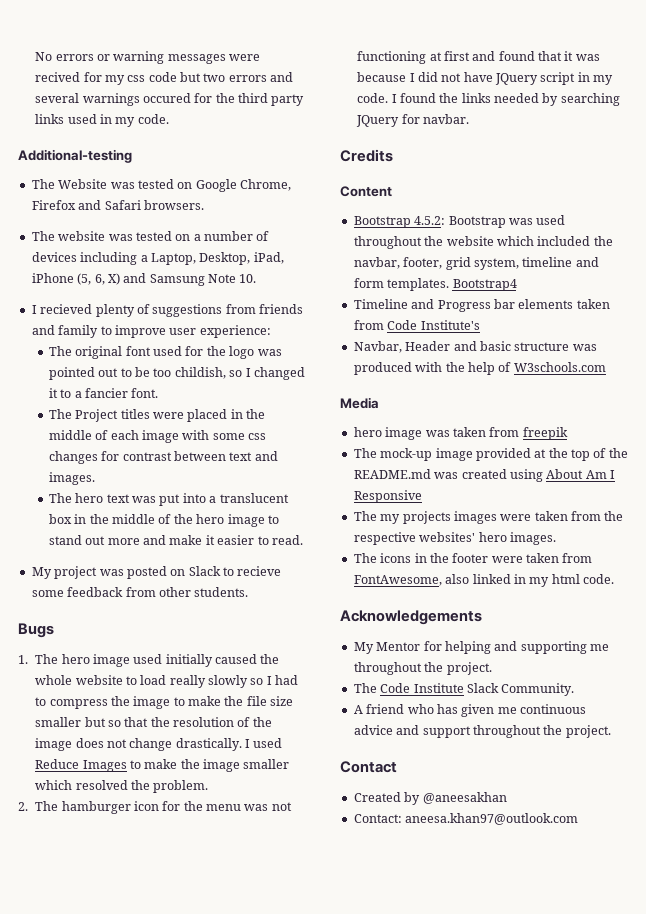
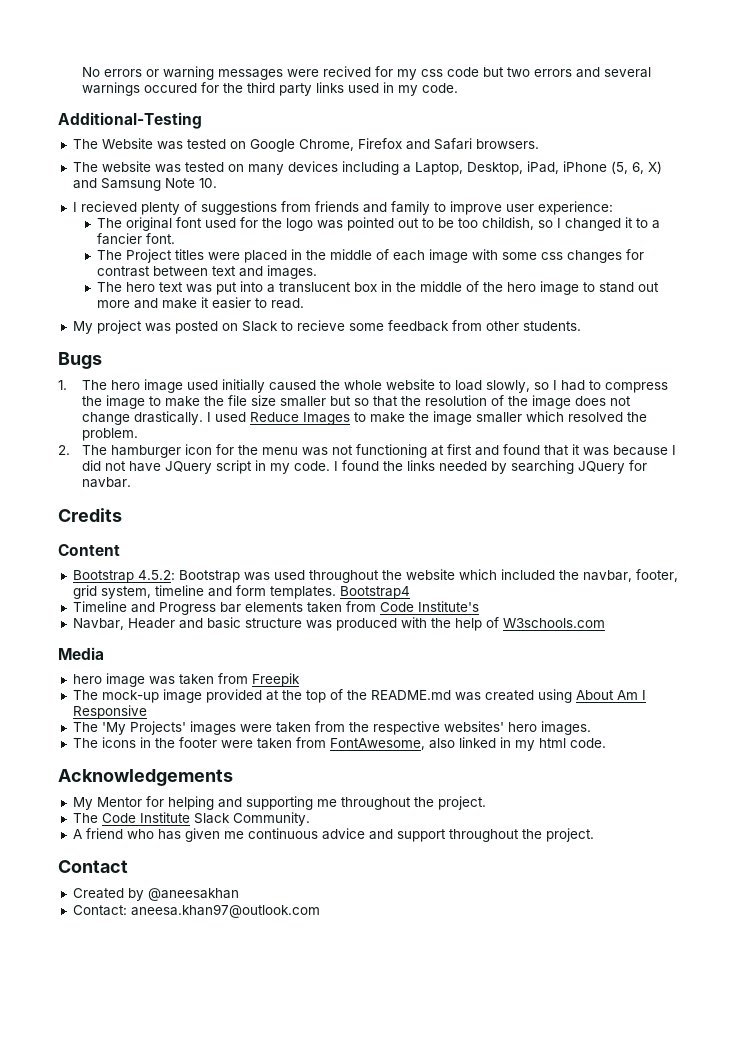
- Additional-testing
+ Additional-Testing
- The website was tested on a number of devices including a Laptop, Desktop, iPad, iPhone (5, 6, X) and Samsung Note 10.
+ The website was tested on many devices including a Laptop, Desktop, iPad, iPhone (5, 6, X) and Samsung Note 10.
- 1. The hero image used initially caused the whole website to load really slowly so I had to compress the image to make the file size smaller but so that the resolution of the image does not change drastically.
+ 1. The hero image used initially caused the whole website to load slowly, so I had to compress the image to make the file size smaller but so that the resolution of the image does not change drastically.
- hero image was taken from freepik
+ hero image was taken from Freepik
- The my projects images were taken from the respective websites' hero images.
+ The 'My Projects' images were taken from the respective websites' hero images.

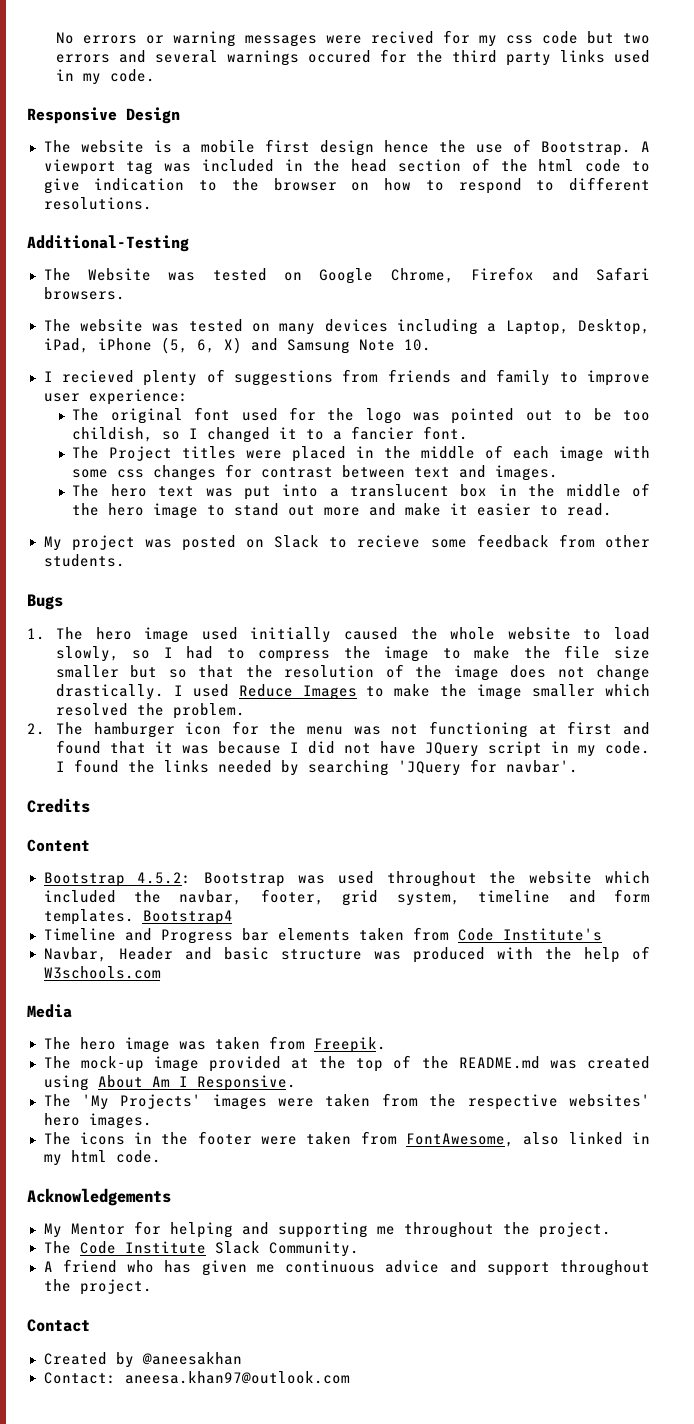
+ Responsive Design
+ The website is a mobile first design hence the use of Bootstrap. A viewport tag was included in the head section of the html code to give indication to the browser on how to respond to different resolutions.
- I found the links needed by searching JQuery for navbar.
+ I found the links needed by searching 'JQuery for navbar'.
- hero image was taken from Freepik
+ The hero image was taken from Freepik.
- The mock-up image provided at the top of the README.md was created using About Am I Responsive
+ The mock-up image provided at the top of the README.md was created using About Am I Responsive.

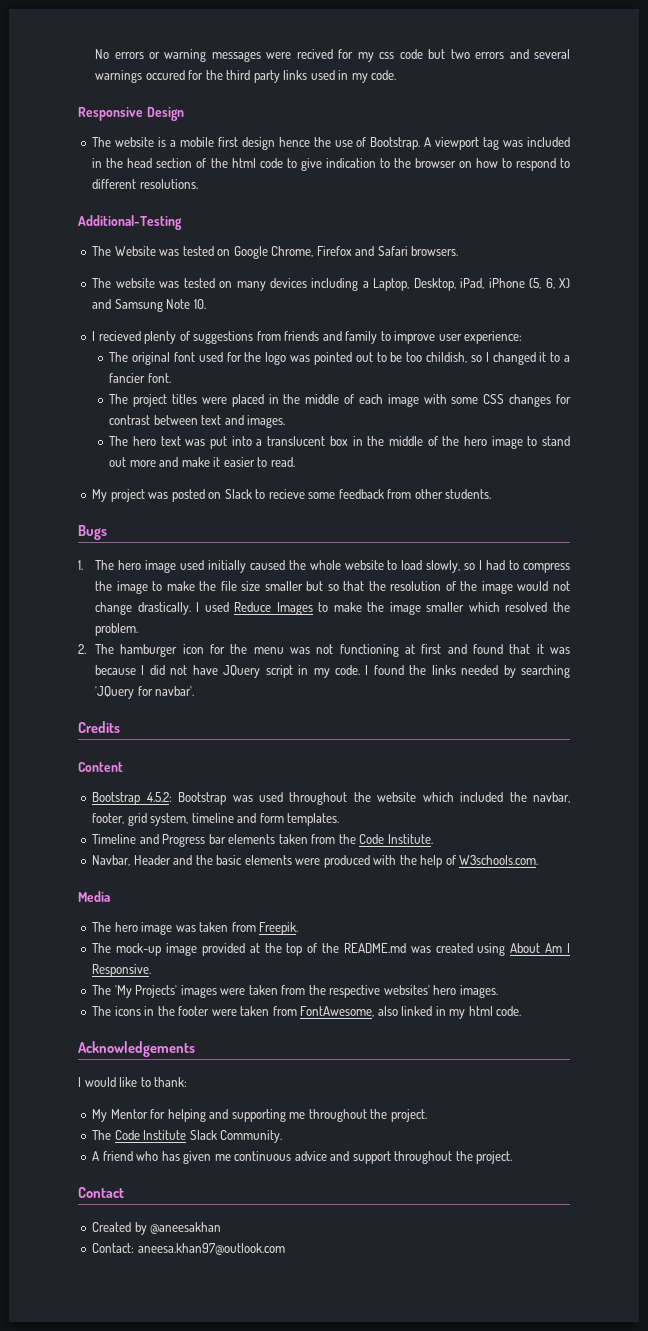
- The Project titles were placed in the middle of each image with some css changes for contrast between text and images.
+ The project titles were placed in the middle of each image with some CSS changes for contrast between text and images.
- 1. The hero image used initially caused the whole website to load slowly, so I had to compress the image to make the file size smaller but so that the resolution of the image does not change drastically.
+ 1. The hero image used initially caused the whole website to load slowly, so I had to compress the image to make the file size smaller but so that the resolution of the image would not change drastically.
- Bootstrap4
- Timeline and Progress bar elements taken from Code Institute's
+ Timeline and Progress bar elements taken from the Code Institute.
- Navbar, Header and basic structure was produced with the help of W3schools.com
+ Navbar, Header and the basic elements were produced with the help of W3schools.com.
+ I would like to thank:

